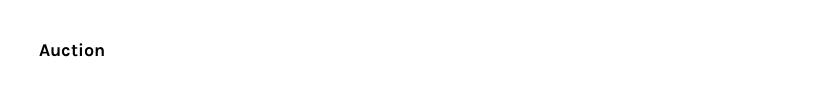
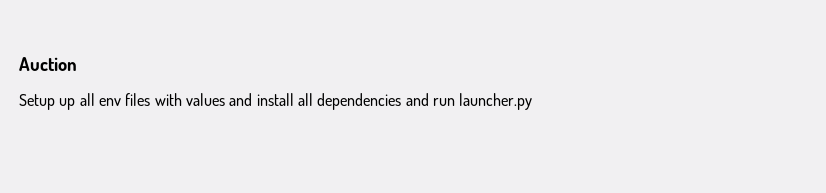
+ Setup up all env files with values and install all dependencies and run launcher.py

